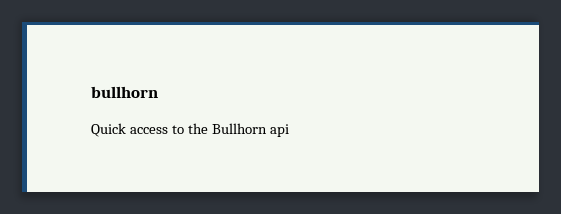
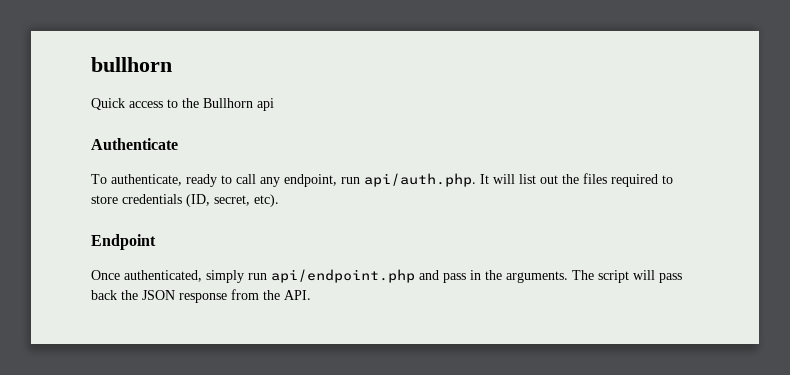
+ Authenticate
+ To authenticate, ready to call any endpoint, run api/auth.php. It will list out the files required to store credentials (ID, secret, etc).
+ Endpoint
+ Once authenticated, simply run api/endpoint.php and pass in the arguments. The script will pass back the JSON response from the API.

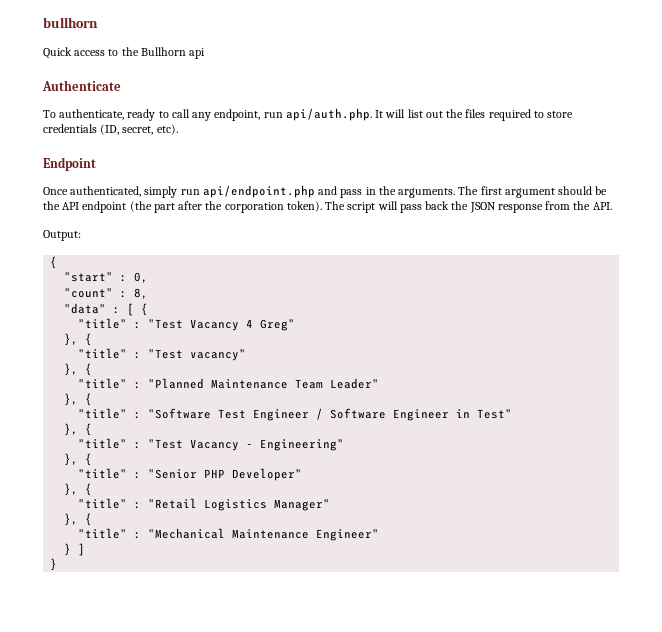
- The script will pass back the JSON response from the API.
+ The first argument should be the API endpoint (the part after the corporation token). The script will pass back the JSON response from the API.
+ Output:
+ {
+ "start" : 0,
+ "count" : 8,
+ "data" : [ {
+ "title" : "Test Vacancy 4 Greg"
+ }, {
+ "title" : "Test vacancy"
+ }, {
+ "title" : "Planned Maintenance Team Leader"
+ }, {
+ "title" : "Software Test Engineer / Software Engineer in Test"
+ }, {
+ "title" : "Test Vacancy - Engineering"
+ }, {
+ "title" : "Senior PHP Developer"
+ }, {
+ "title" : "Retail Logistics Manager"
+ }, {
+ "title" : "Mechanical Maintenance Engineer"
+ } ]
+ }

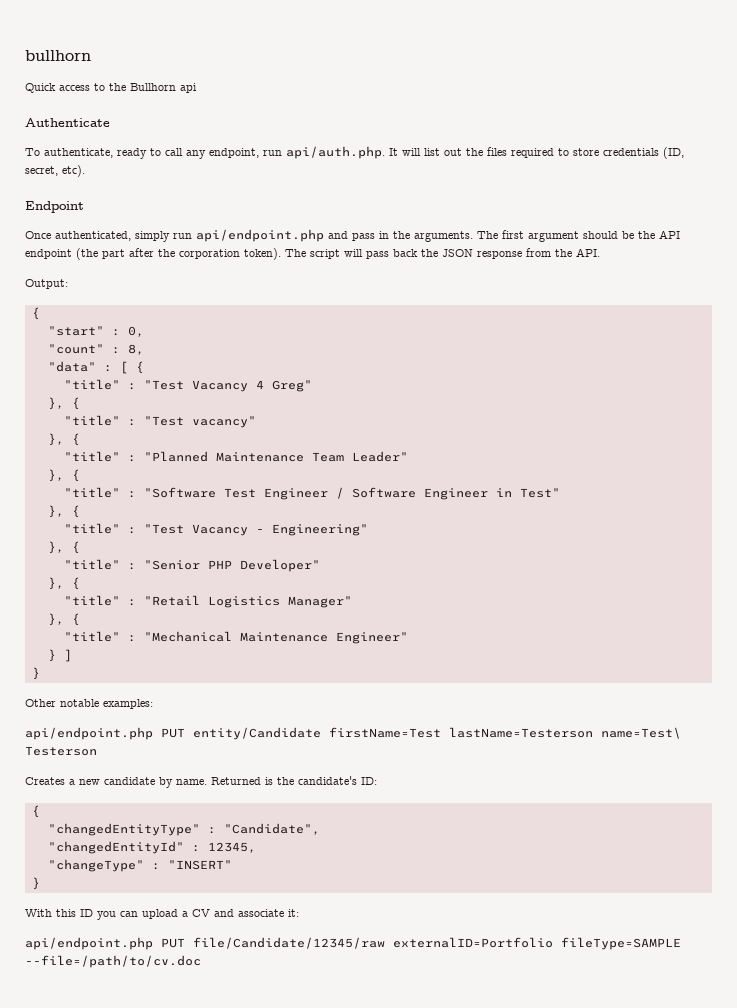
+ Other notable examples:
+ api/endpoint.php PUT entity/Candidate firstName=Test lastName=Testerson name=Test\ Testerson
+ Creates a new candidate by name. Returned is the candidate's ID:
+ {
+ "changedEntityType" : "Candidate",
+ "changedEntityId" : 12345,
+ "changeType" : "INSERT"
+ }
+ With this ID you can upload a CV and associate it:
+ api/endpoint.php PUT file/Candidate/12345/raw externalID=Portfolio fileType=SAMPLE --file=/path/to/cv.doc

